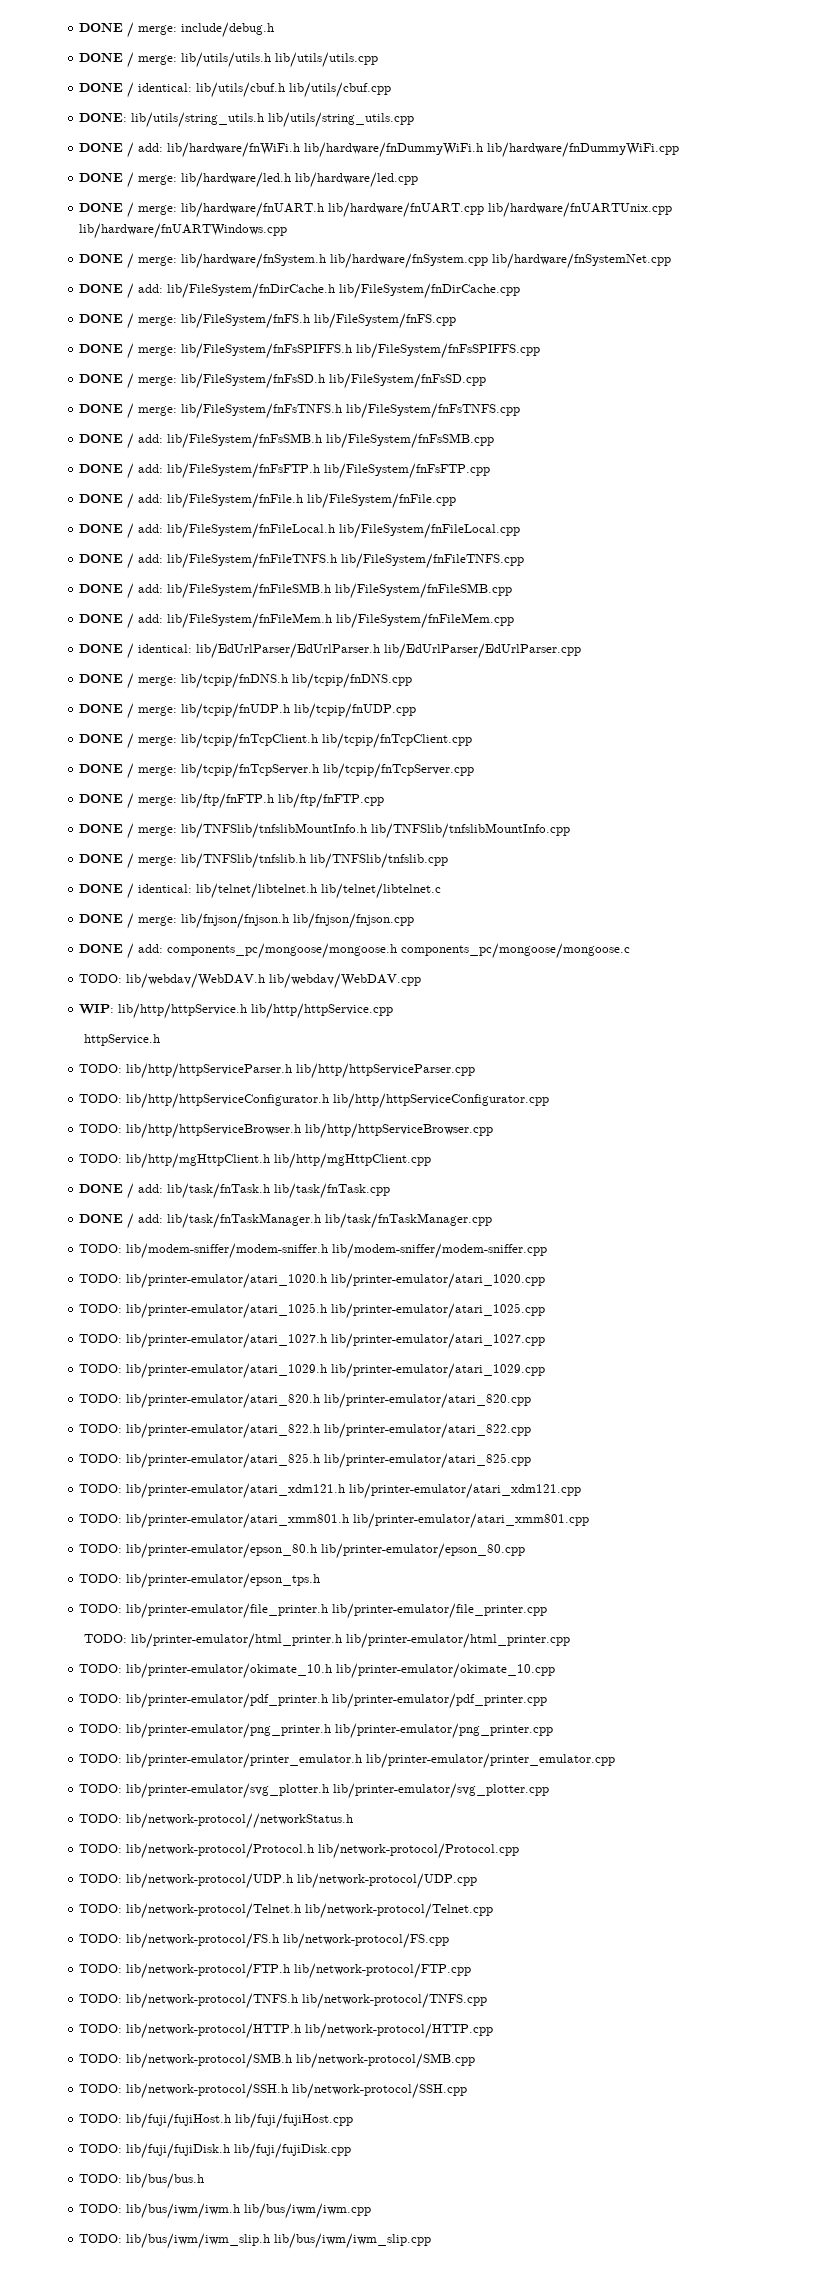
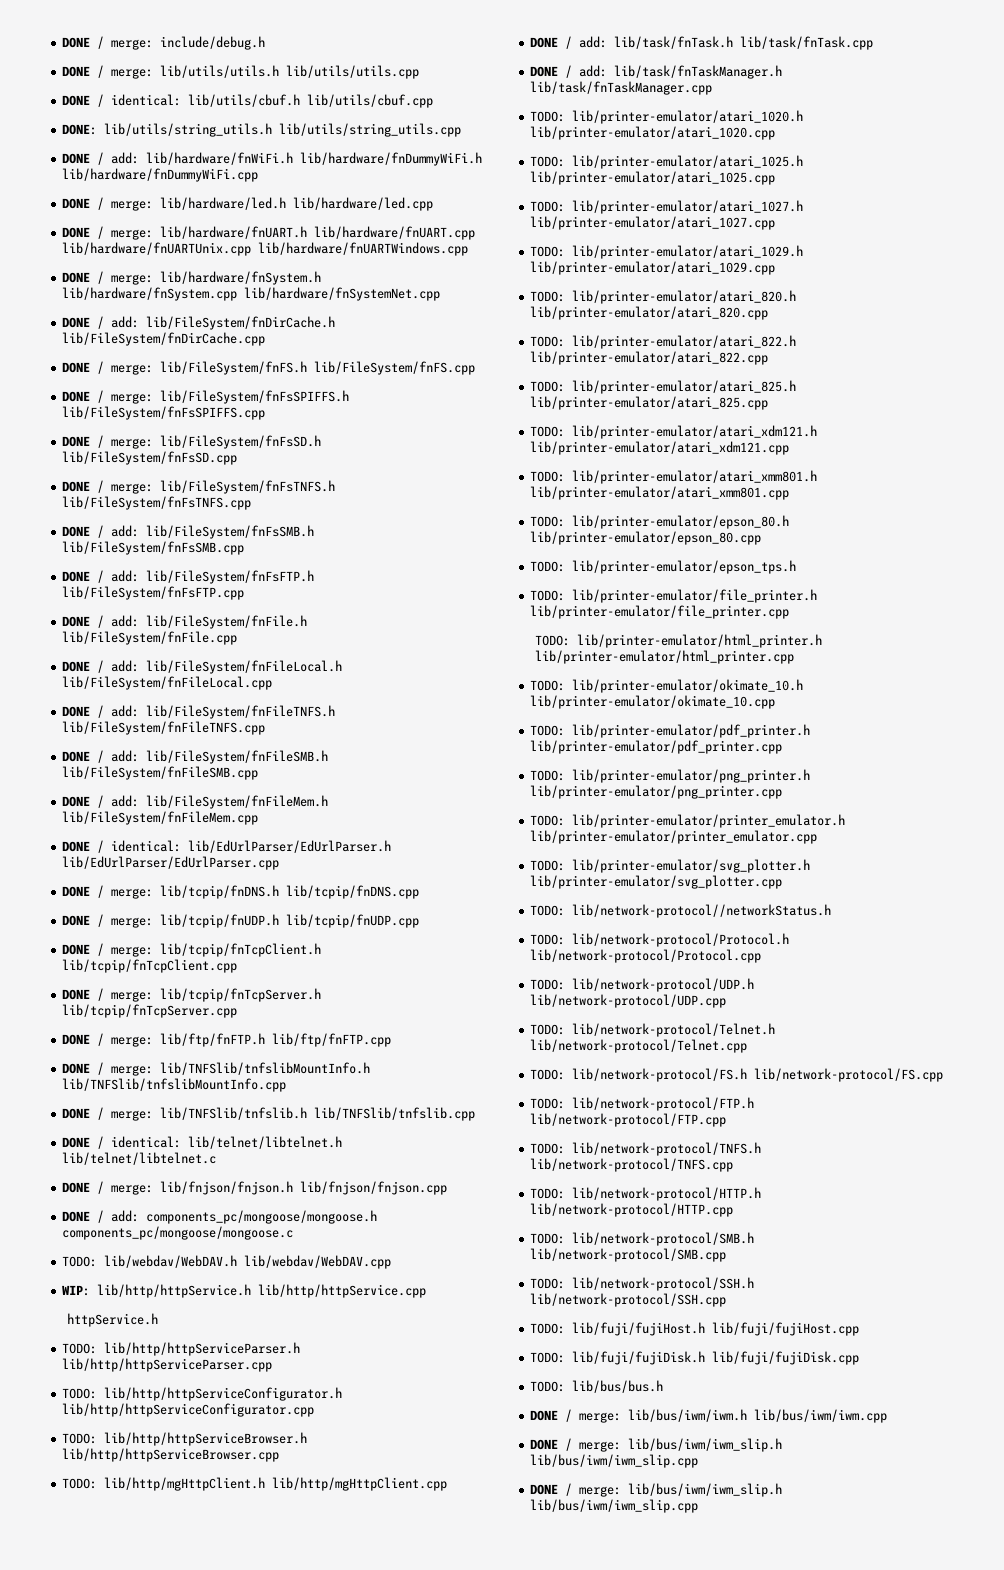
- TODO: lib/modem-sniffer/modem-sniffer.h lib/modem-sniffer/modem-sniffer.cpp
- TODO: lib/bus/iwm/iwm.h lib/bus/iwm/iwm.cpp
- TODO: lib/bus/iwm/iwm_slip.h lib/bus/iwm/iwm_slip.cpp
+ DONE / merge: lib/bus/iwm/iwm.h lib/bus/iwm/iwm.cpp
+ DONE / merge: lib/bus/iwm/iwm_slip.h lib/bus/iwm/iwm_slip.cpp
+ DONE / merge: lib/bus/iwm/iwm_slip.h lib/bus/iwm/iwm_slip.cpp

